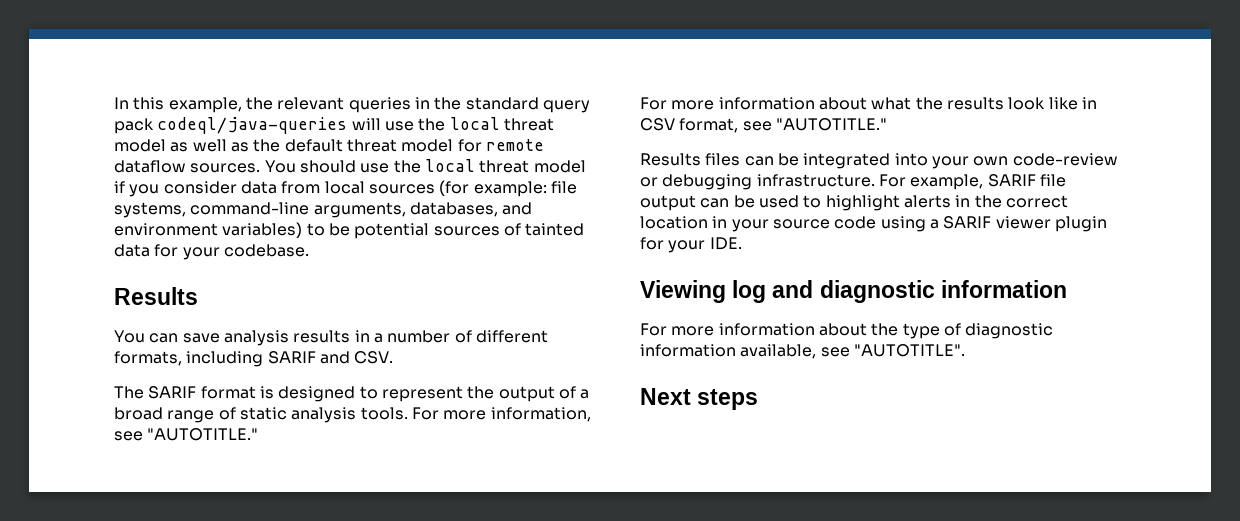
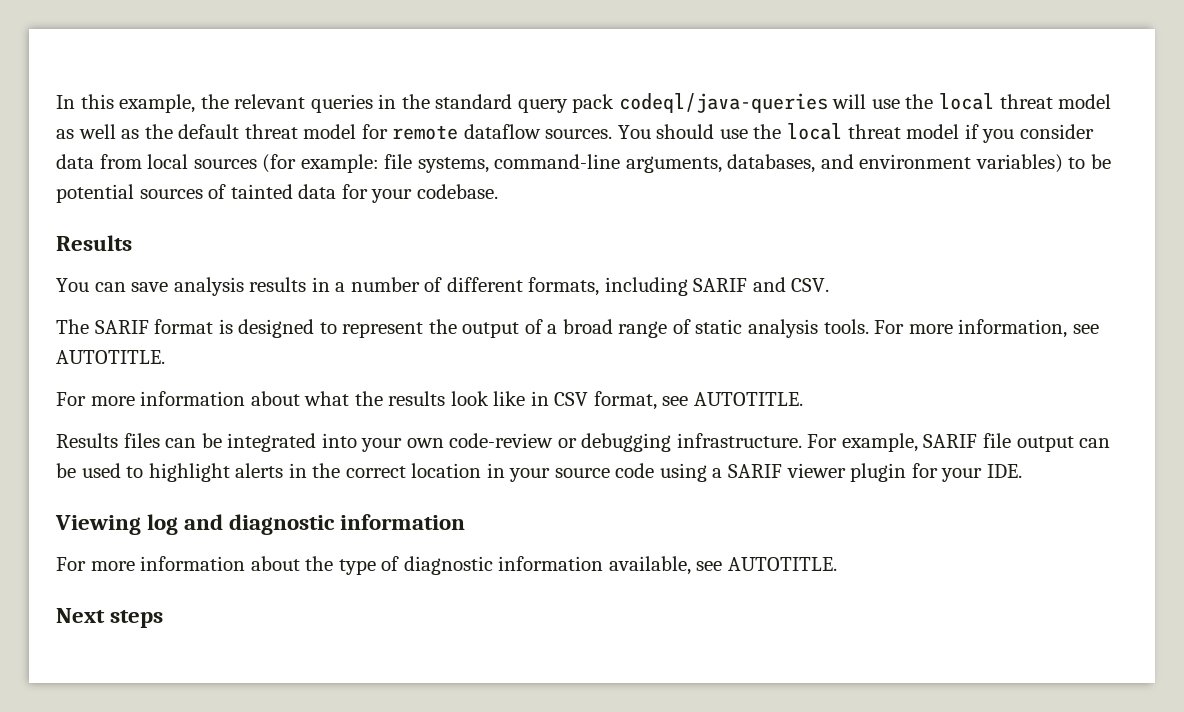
- For more information, see "AUTOTITLE."
+ For more information, see AUTOTITLE.
- For more information about what the results look like in CSV format, see "AUTOTITLE."
+ For more information about what the results look like in CSV format, see AUTOTITLE.
- For more information about the type of diagnostic information available, see "AUTOTITLE".
+ For more information about the type of diagnostic information available, see AUTOTITLE.

